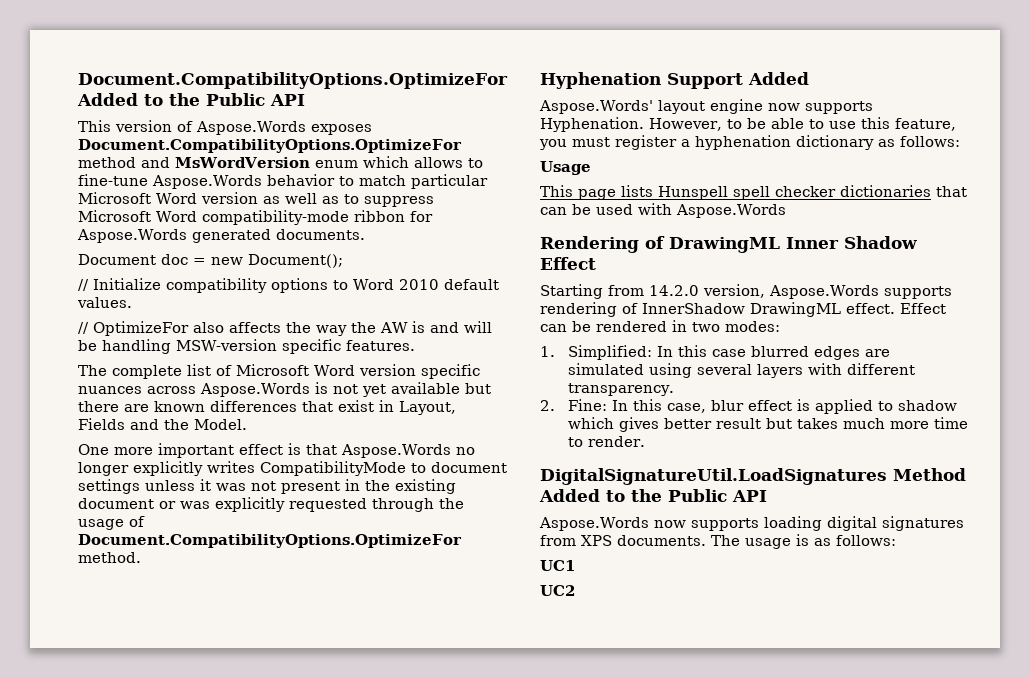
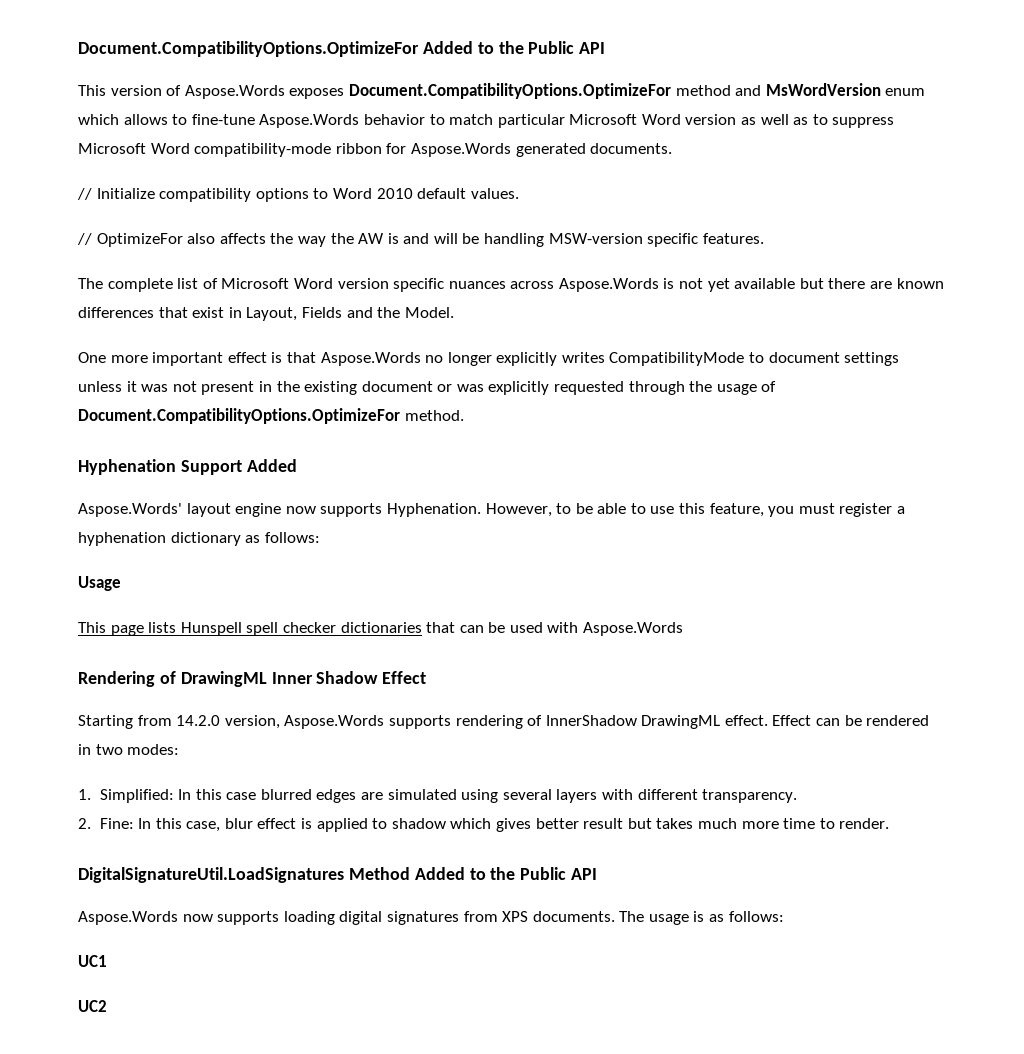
- Document doc = new Document();

